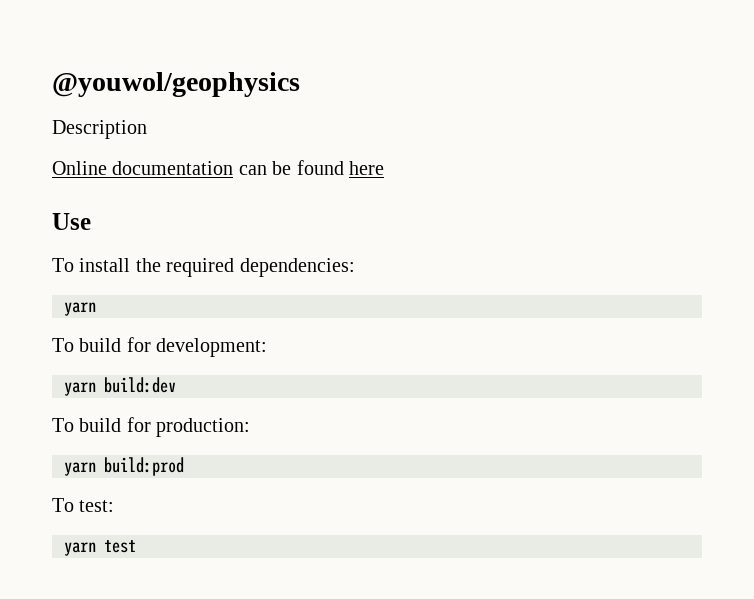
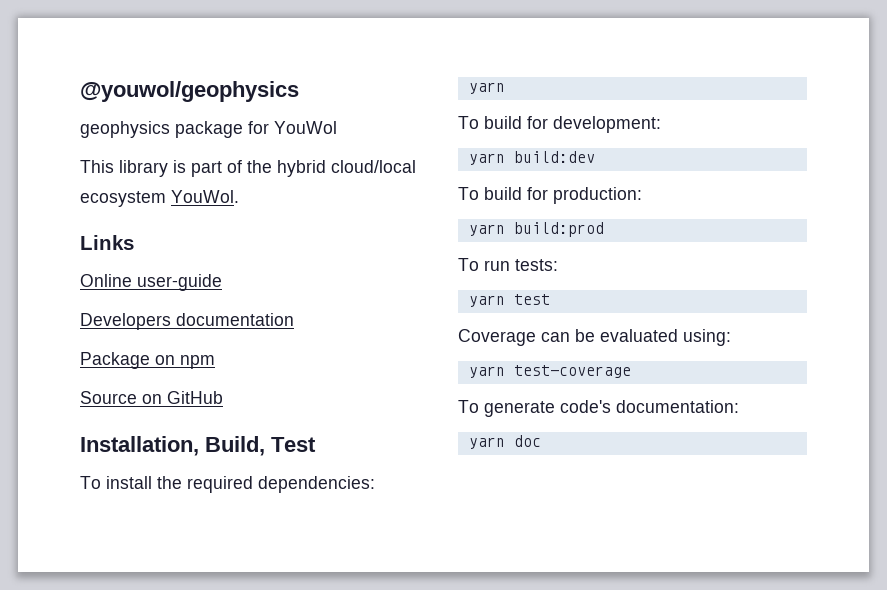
- Description
+ geophysics package for YouWol
+ This library is part of the hybrid cloud/local ecosystem YouWol.
+ Links
- Online documentation can be found here
- Use
+ Online user-guide
+ Developers documentation
+ Package on npm
+ Source on GitHub
+ Installation, Build, Test
- To test:
+ To run tests:
+ Coverage can be evaluated using:
+ yarn test-coverage
+ To generate code's documentation:
+ yarn doc

